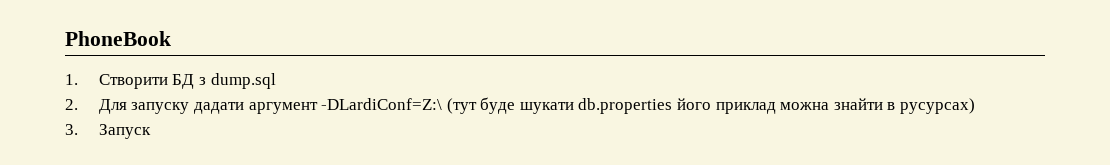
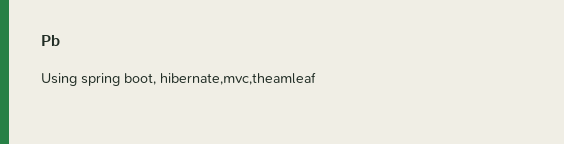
- PhoneBook
- 1. Створити БД з dump.sql
- 2. Для запуску дадати аргумент -DLardiConf=Z:\ (тут буде шукати db.properties його приклад можна знайти в русурсах)
- 3. Запуск
+ Pb
+ Using spring boot, hibernate,mvc,theamleaf

